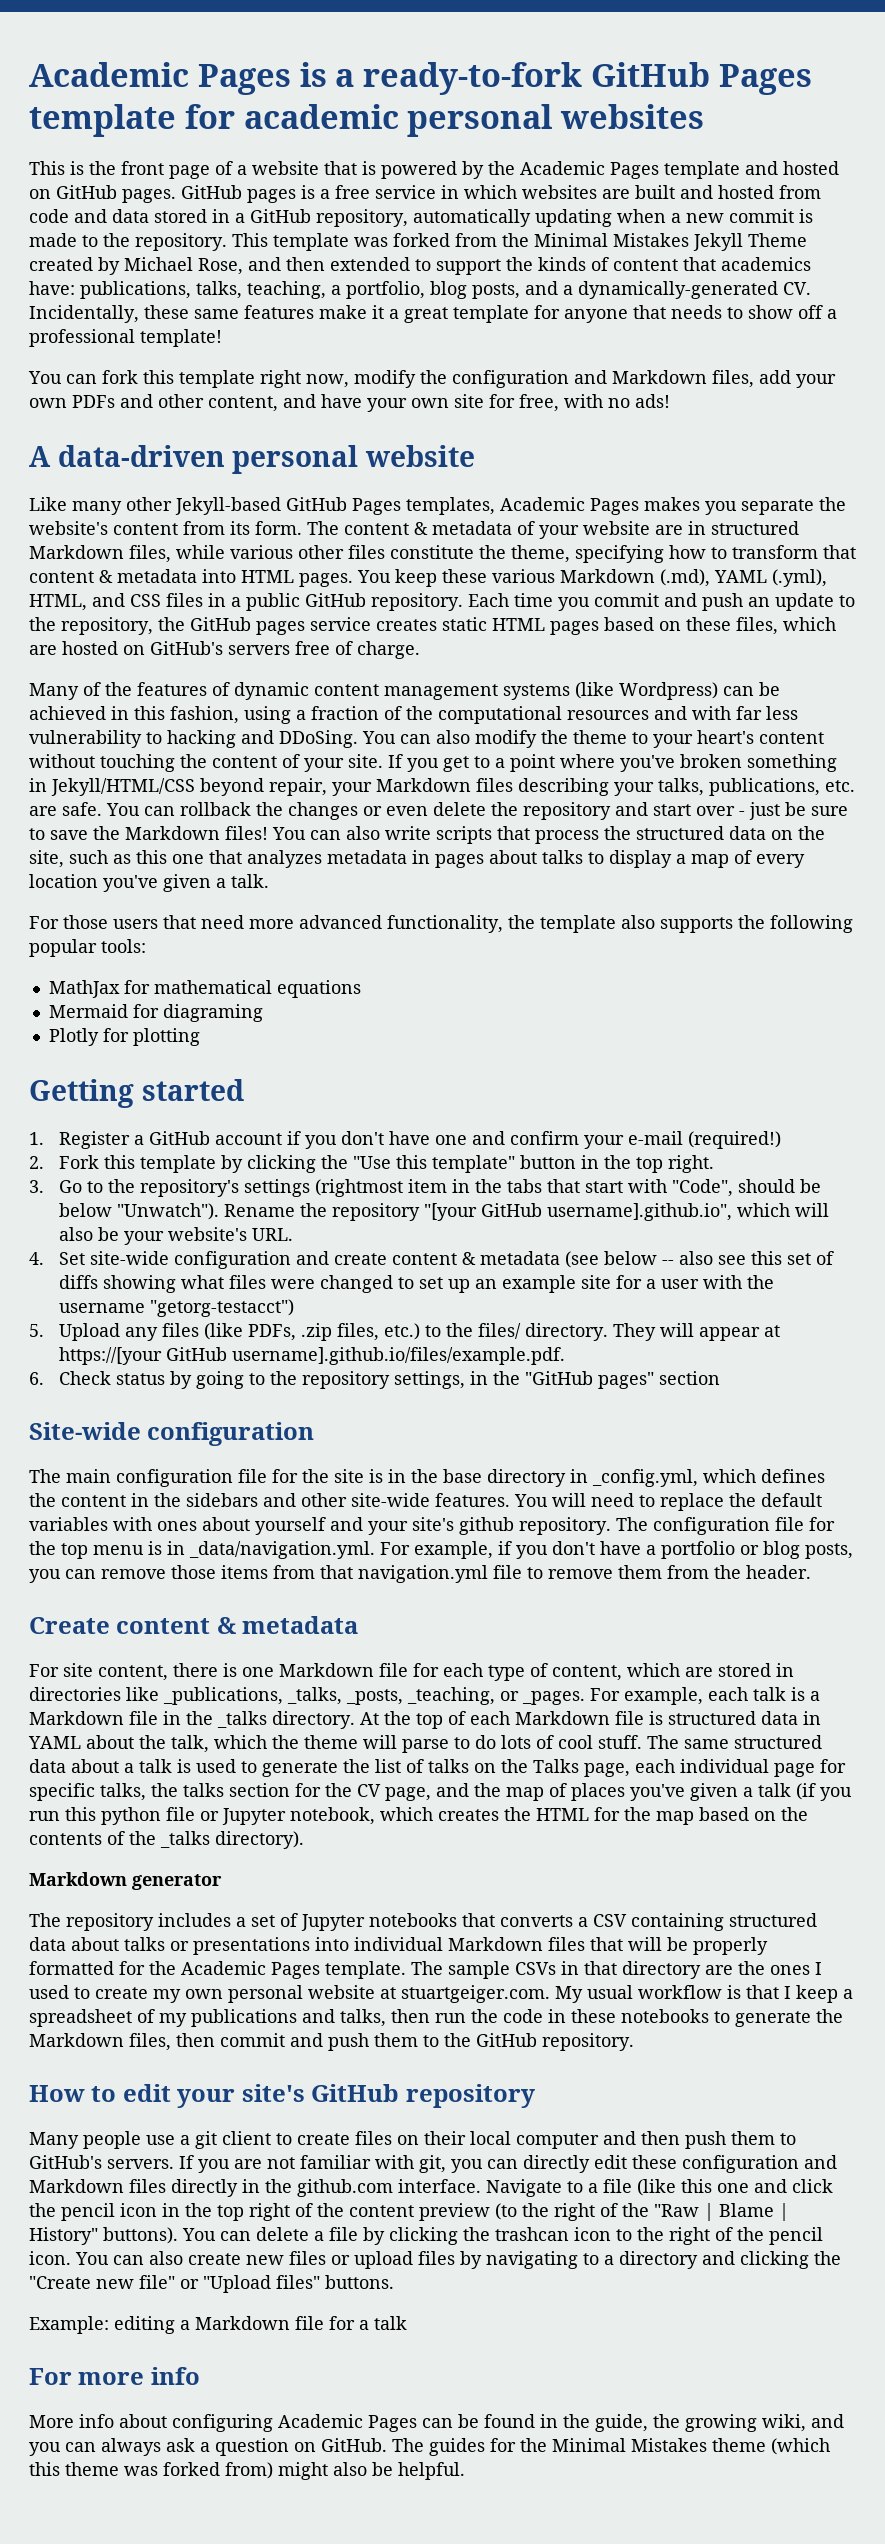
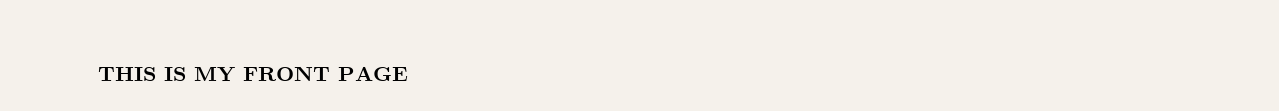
- Academic Pages is a ready-to-fork GitHub Pages template for academic personal websites
- This is the front page of a website that is powered by the Academic Pages template and hosted on GitHub pages. GitHub pages is a free service in which websites are built and hosted from code and data stored in a GitHub repository, automatically updating when a new commit is made to the repository. This template was forked from the Minimal Mistakes Jekyll Theme created by Michael Rose, and then extended to support the kinds of content that academics have: publications, talks, teaching, a portfolio, blog posts, and a dynamically-generated CV. Incidentally, these same features make it a great template for anyone that needs to show off a professional template!
- You can fork this template right now, modify the configuration and Markdown files, add your own PDFs and other content, and have your own site for free, with no ads!
- A data-driven personal website
- Like many other Jekyll-based GitHub Pages templates, Academic Pages makes you separate the website's content from its form. The content & metadata of your website are in structured Markdown files, while various other files constitute the theme, specifying how to transform that content & metadata into HTML pages. You keep these various Markdown (.md), YAML (.yml), HTML, and CSS files in a public GitHub repository. Each time you commit and push an update to the repository, the GitHub pages service creates static HTML pages based on these files, which are hosted on GitHub's servers free of charge.
- Many of the features of dynamic content management systems (like Wordpress) can be achieved in this fashion, using a fraction of the computational resources and with far less vulnerability to hacking and DDoSing. You can also modify the theme to your heart's content without touching the content of your site. If you get to a point where you've broken something in Jekyll/HTML/CSS beyond repair, your Markdown files describing your talks, publications, etc. are safe. You can rollback the changes or even delete the repository and start over - just be sure to save the Markdown files! You can also write scripts that process the structured data on the site, such as this one that analyzes metadata in pages about talks to display a map of every location you've given a talk.
- For those users that need more advanced functionality, the template also supports the following popular tools:
- MathJax for mathematical equations
- Mermaid for diagraming
- Plotly for plotting
- Getting started
- 1. Register a GitHub account if you don't have one and confirm your e-mail (required!)
- 2. Fork this template by clicking the "Use this template" button in the top right.
- 3. Go to the repository's settings (rightmost item in the tabs that start with "Code", should be below "Unwatch"). Rename the repository "[your GitHub username].github.io", which will also be your website's URL.
- 4. Set site-wide configuration and create content & metadata (see below -- also see this set of diffs showing what files were changed to set up an example site for a user with the username "getorg-testacct")
- 5. Upload any files (like PDFs, .zip files, etc.) to the files/ directory. They will appear at https://[your GitHub username].github.io/files/example.pdf.
- 6. Check status by going to the repository settings, in the "GitHub pages" section
- Site-wide configuration
- The main configuration file for the site is in the base directory in _config.yml, which defines the content in the sidebars and other site-wide features. You will need to replace the default variables with ones about yourself and your site's github repository. The configuration file for the top menu is in _data/navigation.yml. For example, if you don't have a portfolio or blog posts, you can remove those items from that navigation.yml file to remove them from the header.
- Create content & metadata
- For site content, there is one Markdown file for each type of content, which are stored in directories like _publications, _talks, _posts, _teaching, or _pages. For example, each talk is a Markdown file in the _talks directory. At the top of each Markdown file is structured data in YAML about the talk, which the theme will parse to do lots of cool stuff. The same structured data about a talk is used to generate the list of talks on the Talks page, each individual page for specific talks, the talks section for the CV page, and the map of places you've given a talk (if you run this python file or Jupyter notebook, which creates the HTML for the map based on the contents of the _talks directory).
- Markdown generator
- The repository includes a set of Jupyter notebooks that converts a CSV containing structured data about talks or presentations into individual Markdown files that will be properly formatted for the Academic Pages template. The sample CSVs in that directory are the ones I used to create my own personal website at stuartgeiger.com. My usual workflow is that I keep a spreadsheet of my publications and talks, then run the code in these notebooks to generate the Markdown files, then commit and push them to the GitHub repository.
- How to edit your site's GitHub repository
- Many people use a git client to create files on their local computer and then push them to GitHub's servers. If you are not familiar with git, you can directly edit these configuration and Markdown files directly in the github.com interface. Navigate to a file (like this one and click the pencil icon in the top right of the content preview (to the right of the "Raw | Blame | History" buttons). You can delete a file by clicking the trashcan icon to the right of the pencil icon. You can also create new files or upload files by navigating to a directory and clicking the "Create new file" or "Upload files" buttons.
- Example: editing a Markdown file for a talk
- For more info
- More info about configuring Academic Pages can be found in the guide, the growing wiki, and you can always ask a question on GitHub. The guides for the Minimal Mistakes theme (which this theme was forked from) might also be helpful.
+ THIS IS MY FRONT PAGE

